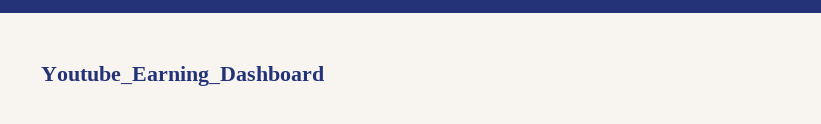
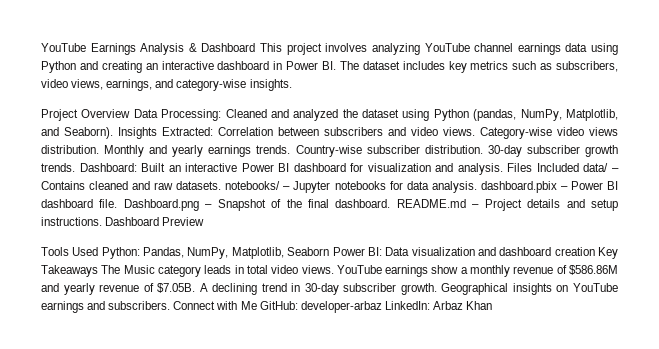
- Youtube_Earning_Dashboard
+ YouTube Earnings Analysis & Dashboard This project involves analyzing YouTube channel earnings data using Python and creating an interactive dashboard in Power BI. The dataset includes key metrics such as subscribers, video views, earnings, and category-wise insights.
+ Project Overview Data Processing: Cleaned and analyzed the dataset using Python (pandas, NumPy, Matplotlib, and Seaborn). Insights Extracted: Correlation between subscribers and video views. Category-wise video views distribution. Monthly and yearly earnings trends. Country-wise subscriber distribution. 30-day subscriber growth trends. Dashboard: Built an interactive Power BI dashboard for visualization and analysis. Files Included data/ – Contains cleaned and raw datasets. notebooks/ – Jupyter notebooks for data analysis. dashboard.pbix – Power BI dashboard file. Dashboard.png – Snapshot of the final dashboard. README.md – Project details and setup instructions. Dashboard Preview
+ Tools Used Python: Pandas, NumPy, Matplotlib, Seaborn Power BI: Data visualization and dashboard creation Key Takeaways The Music category leads in total video views. YouTube earnings show a monthly revenue of $586.86M and yearly revenue of $7.05B. A declining trend in 30-day subscriber growth. Geographical insights on YouTube earnings and subscribers. Connect with Me GitHub: developer-arbaz LinkedIn: Arbaz Khan

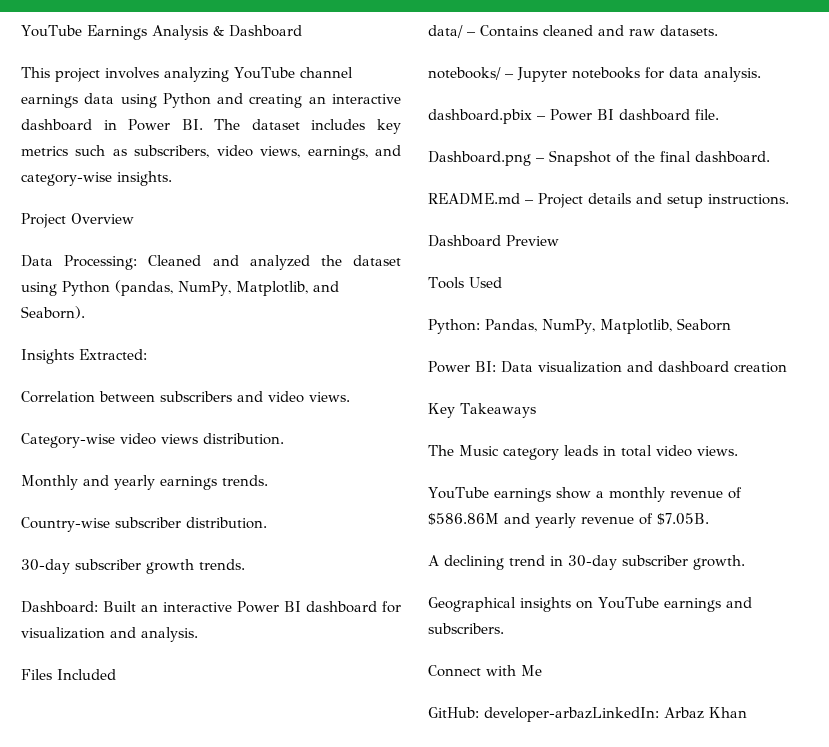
- YouTube Earnings Analysis & Dashboard This project involves analyzing YouTube channel earnings data using Python and creating an interactive dashboard in Power BI. The dataset includes key metrics such as subscribers, video views, earnings, and category-wise insights.
+ YouTube Earnings Analysis & Dashboard
+ This project involves analyzing YouTube channel earnings data using Python and creating an interactive dashboard in Power BI. The dataset includes key metrics such as subscribers, video views, earnings, and category-wise insights.
- Project Overview Data Processing:
+ Project Overview
+ Data Processing:
- Cleaned and analyzed the dataset using Python (pandas, NumPy, Matplotlib, and Seaborn). Insights Extracted: Correlation between subscribers and video views. Category-wise video views distribution. Monthly and yearly earnings trends. Country-wise subscriber distribution. 30-day subscriber growth trends. Dashboard:
+ Cleaned and analyzed the dataset using Python (pandas, NumPy, Matplotlib, and Seaborn).
+ Insights Extracted:
+ Correlation between subscribers and video views.
+ Category-wise video views distribution.
+ Monthly and yearly earnings trends.
+ Country-wise subscriber distribution.
+ 30-day subscriber growth trends.
+ Dashboard:
- Built an interactive Power BI dashboard for visualization and analysis. Files Included data/ – Contains cleaned and raw datasets. notebooks/ – Jupyter notebooks for data analysis. dashboard.pbix – Power BI dashboard file. Dashboard.png – Snapshot of the final dashboard. README.md – Project details and setup instructions. Dashboard Preview
+ Built an interactive Power BI dashboard for visualization and analysis.
+ Files Included
+ data/ – Contains cleaned and raw datasets.
+ notebooks/ – Jupyter notebooks for data analysis.
+ dashboard.pbix – Power BI dashboard file.
+ Dashboard.png – Snapshot of the final dashboard.
+ README.md – Project details and setup instructions.
+ Dashboard Preview
- Tools Used Python: Pandas, NumPy, Matplotlib, Seaborn Power BI: Data visualization and dashboard creation Key Takeaways The Music category leads in total video views. YouTube earnings show a monthly revenue of $586.86M and yearly revenue of $7.05B. A declining trend in 30-day subscriber growth. Geographical insights on YouTube earnings and subscribers. Connect with Me GitHub: developer-arbaz LinkedIn: Arbaz Khan
+ Tools Used
+ Python: Pandas, NumPy, Matplotlib, Seaborn
+ Power BI: Data visualization and dashboard creation
+ Key Takeaways
+ The Music category leads in total video views.
+ YouTube earnings show a monthly revenue of $586.86M and yearly revenue of $7.05B.
+ A declining trend in 30-day subscriber growth.
+ Geographical insights on YouTube earnings and subscribers.
+ Connect with Me
+ GitHub: developer-arbazLinkedIn: Arbaz Khan

